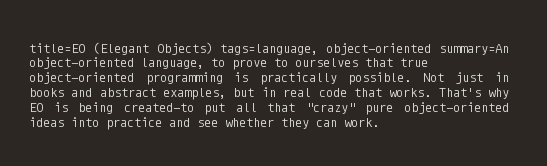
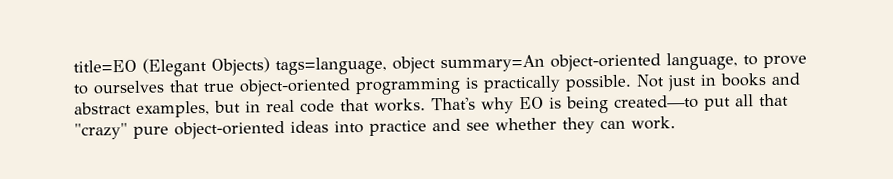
- title=EO (Elegant Objects) tags=language, object-oriented summary=An object-oriented language, to prove to ourselves that true object-oriented programming is practically possible.
+ title=EO (Elegant Objects) tags=language, object summary=An object-oriented language, to prove to ourselves that true object-oriented programming is practically possible.

